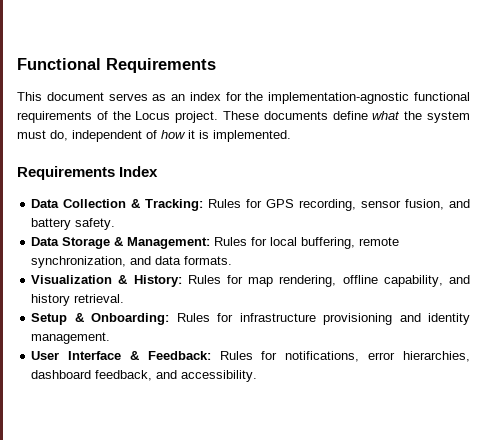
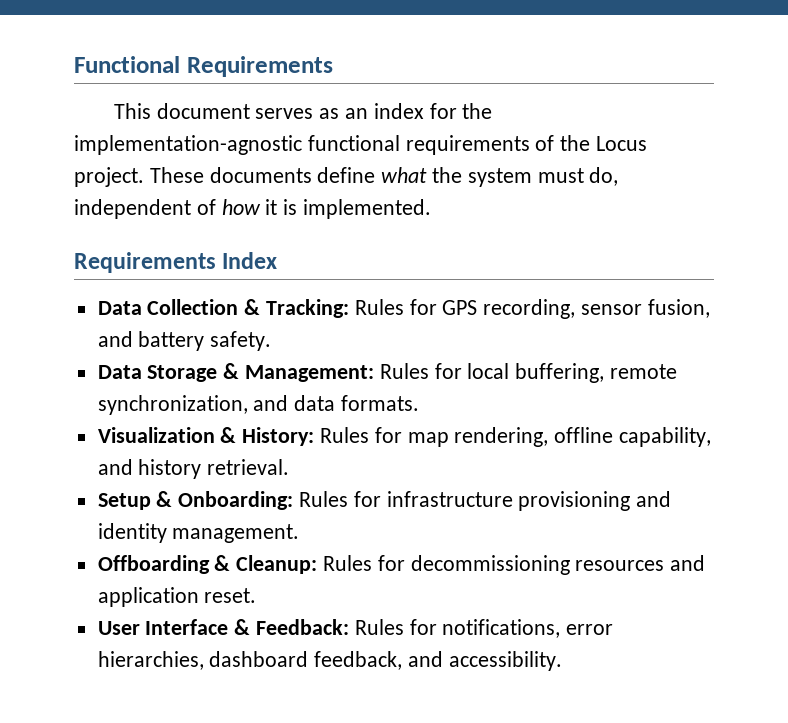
+ Offboarding & Cleanup: Rules for decommissioning resources and application reset.

